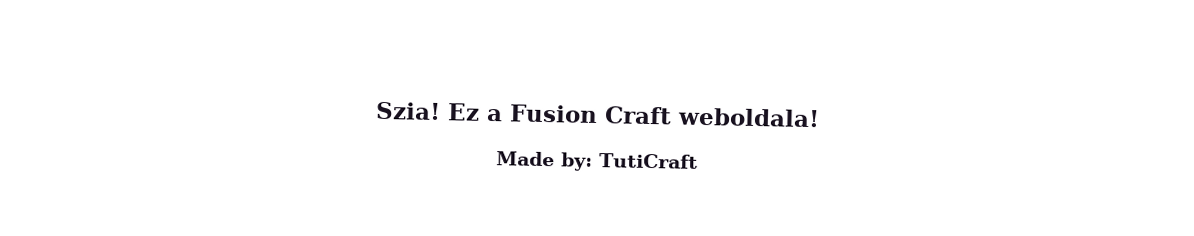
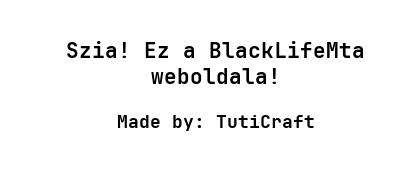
- Ez a Fusion Craft weboldala!
+ Ez a BlackLifeMta weboldala!

